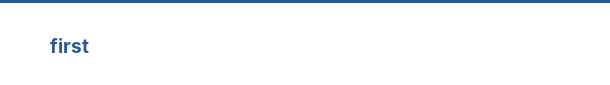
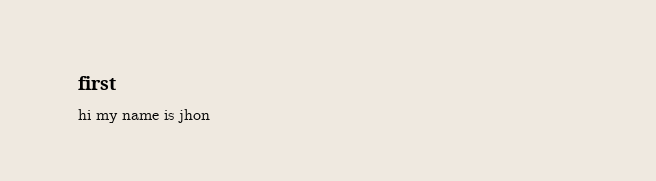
+ hi my name is jhon

